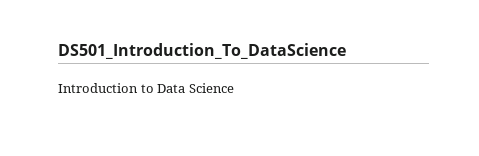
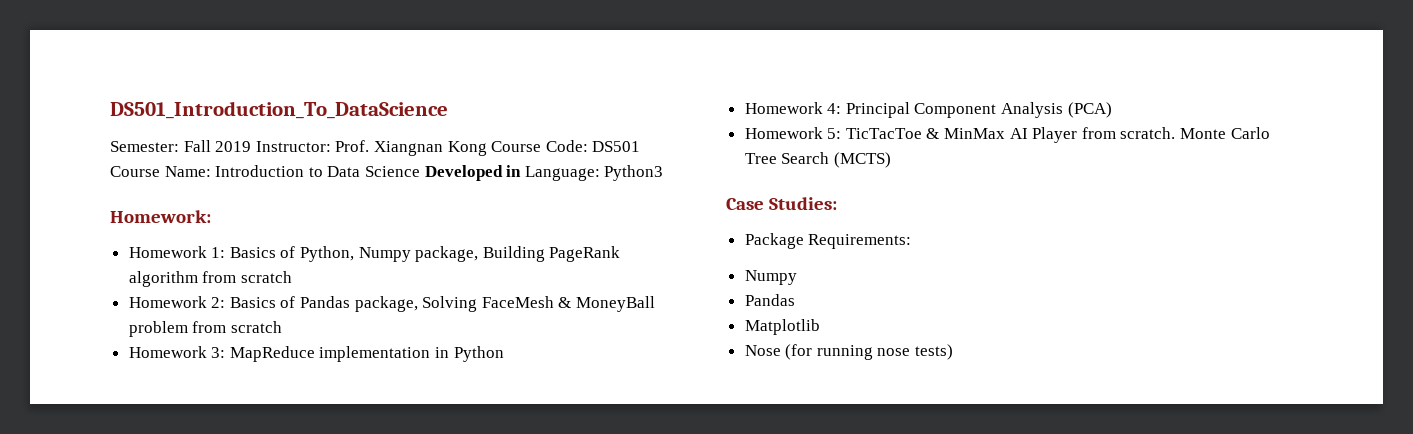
- Introduction to Data Science
+ Semester: Fall 2019 Instructor: Prof. Xiangnan Kong Course Code: DS501 Course Name: Introduction to Data Science Developed in Language: Python3
+ Homework:
+ Homework 1: Basics of Python, Numpy package, Building PageRank algorithm from scratch
+ Homework 2: Basics of Pandas package, Solving FaceMesh & MoneyBall problem from scratch
+ Homework 3: MapReduce implementation in Python
+ Homework 4: Principal Component Analysis (PCA)
+ Homework 5: TicTacToe & MinMax AI Player from scratch. Monte Carlo Tree Search (MCTS)
+ Case Studies:
+ Package Requirements:
+ Numpy
+ Pandas
+ Matplotlib
+ Nose (for running nose tests)

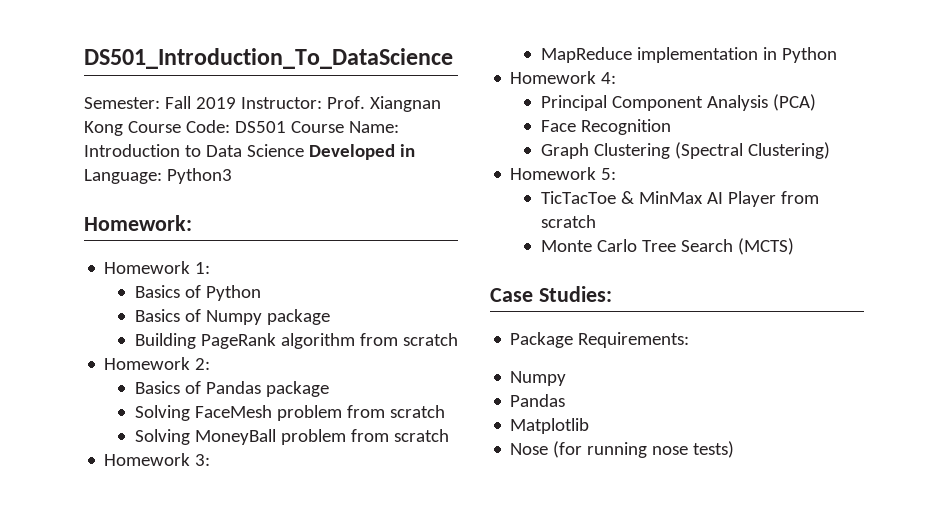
- Homework 1: Basics of Python, Numpy package, Building PageRank algorithm from scratch
+ Homework 1:
+ Basics of Python
+ Basics of Numpy package
+ Building PageRank algorithm from scratch
- Homework 2: Basics of Pandas package, Solving FaceMesh & MoneyBall problem from scratch
+ Homework 2:
+ Basics of Pandas package
+ Solving FaceMesh problem from scratch
+ Solving MoneyBall problem from scratch
- Homework 3: MapReduce implementation in Python
+ Homework 3:
+ MapReduce implementation in Python
- Homework 4: Principal Component Analysis (PCA)
+ Homework 4:
+ Principal Component Analysis (PCA)
+ Face Recognition
+ Graph Clustering (Spectral Clustering)
- Homework 5: TicTacToe & MinMax AI Player from scratch. Monte Carlo Tree Search (MCTS)
+ Homework 5:
+ TicTacToe & MinMax AI Player from scratch
+ Monte Carlo Tree Search (MCTS)

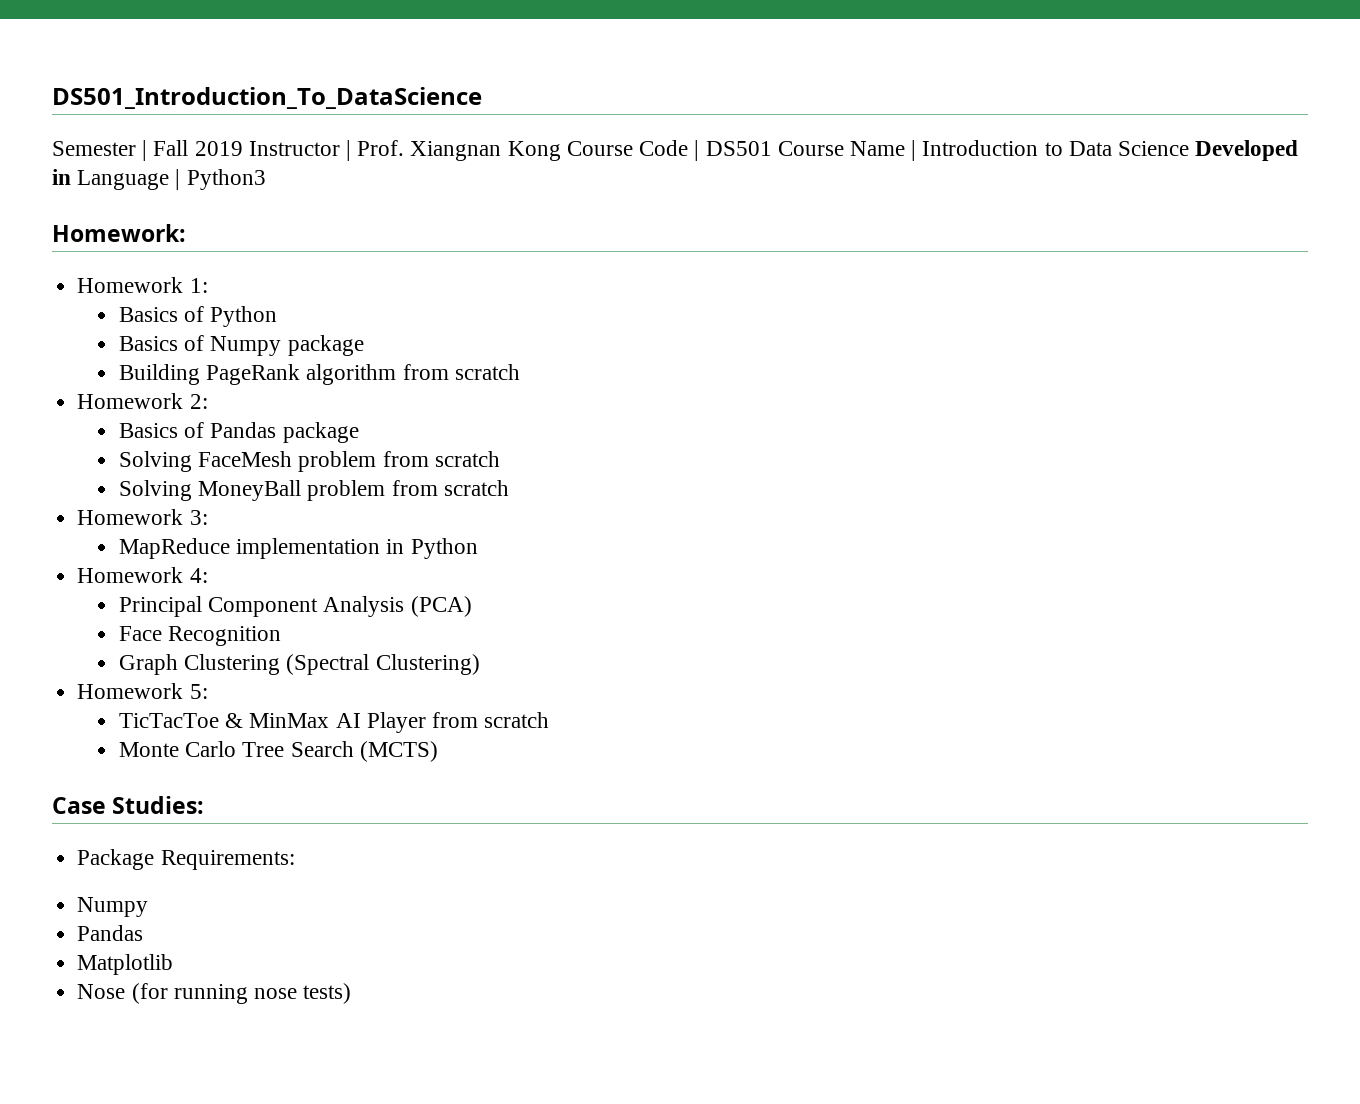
- Semester: Fall 2019 Instructor: Prof. Xiangnan Kong Course Code: DS501 Course Name: Introduction to Data Science Developed in Language: Python3
+ Semester | Fall 2019 Instructor | Prof. Xiangnan Kong Course Code | DS501 Course Name | Introduction to Data Science Developed in Language | Python3

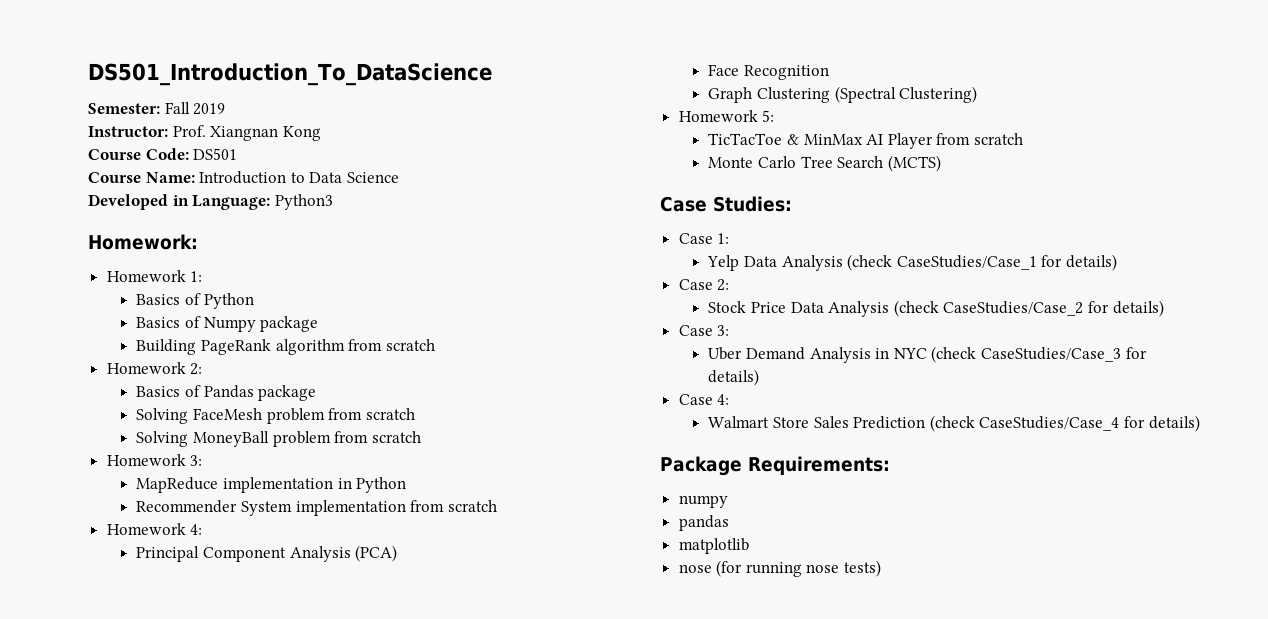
- Semester | Fall 2019 Instructor | Prof. Xiangnan Kong Course Code | DS501 Course Name | Introduction to Data Science Developed in Language | Python3
+ Semester: Fall 2019
+ Instructor: Prof. Xiangnan Kong
+ Course Code: DS501
+ Course Name: Introduction to Data Science
+ Developed in Language: Python3
+ Recommender System implementation from scratch
+ Case 1:
+ Yelp Data Analysis (check CaseStudies/Case_1 for details)
+ Case 2:
+ Stock Price Data Analysis (check CaseStudies/Case_2 for details)
+ Case 3:
+ Uber Demand Analysis in NYC (check CaseStudies/Case_3 for details)
+ Case 4:
+ Walmart Store Sales Prediction (check CaseStudies/Case_4 for details)
  Package Requirements:
- Numpy
- Pandas
- Matplotlib
- Nose (for running nose tests)
+ numpy
+ pandas
+ matplotlib
+ nose (for running nose tests)

